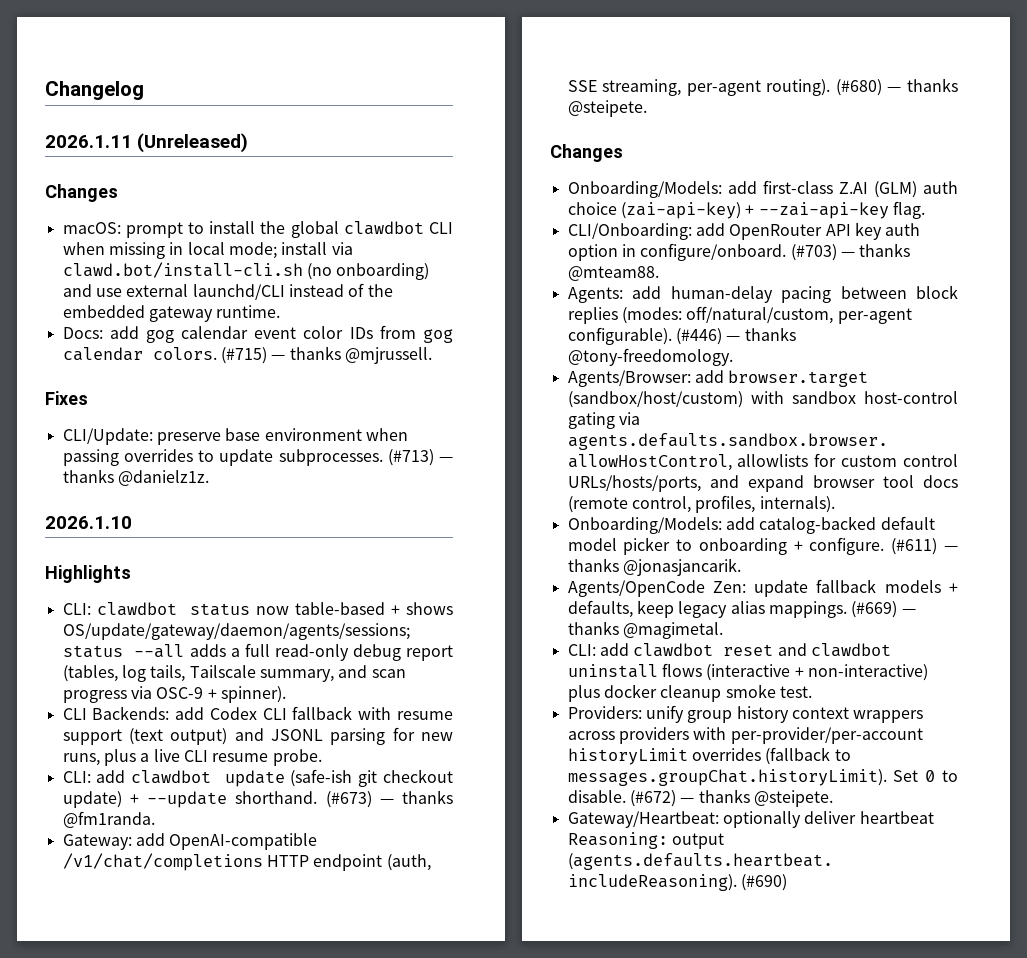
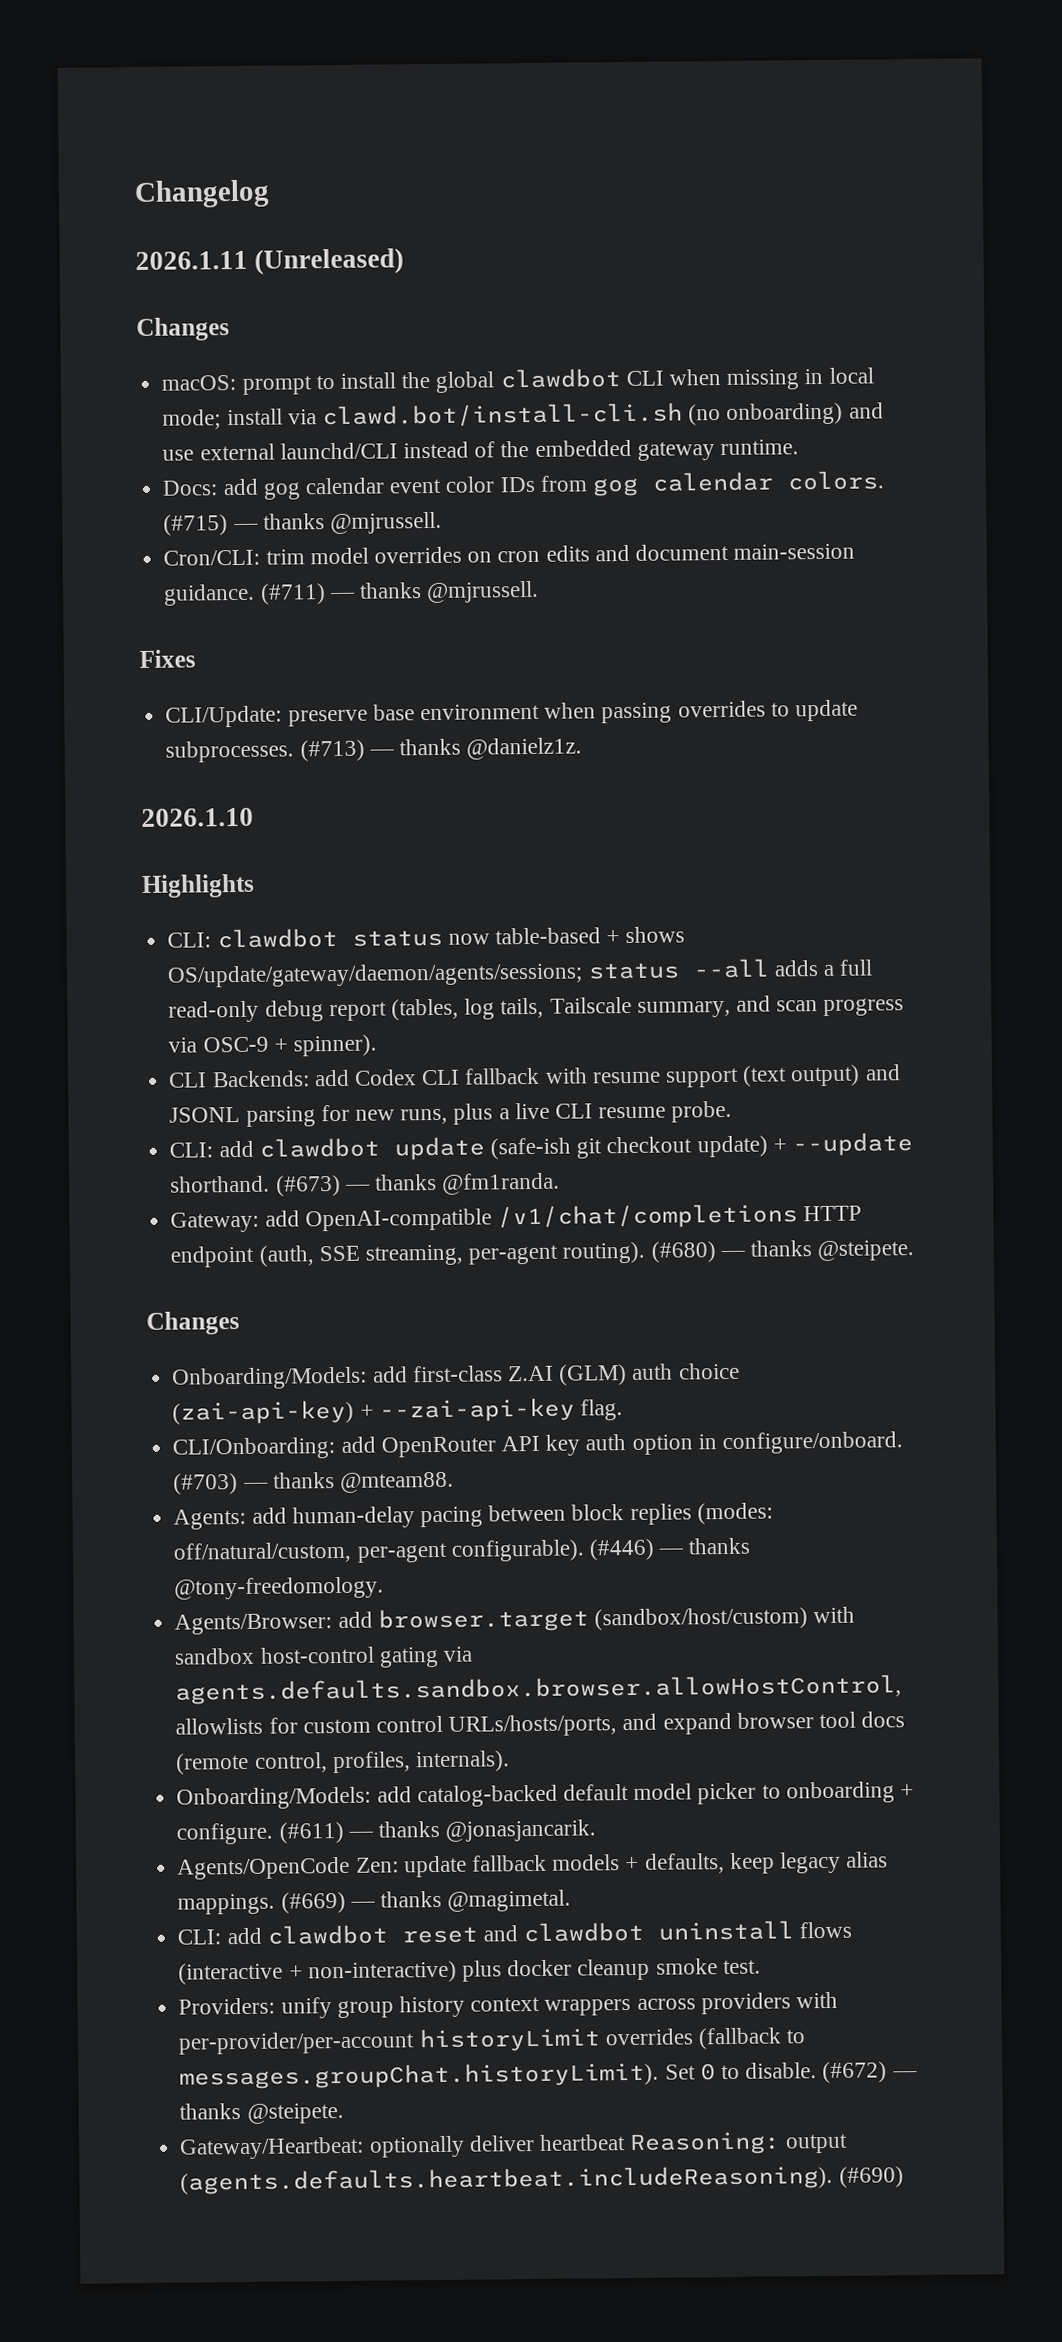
+ Cron/CLI: trim model overrides on cron edits and document main-session guidance. (#711) — thanks @mjrussell.

